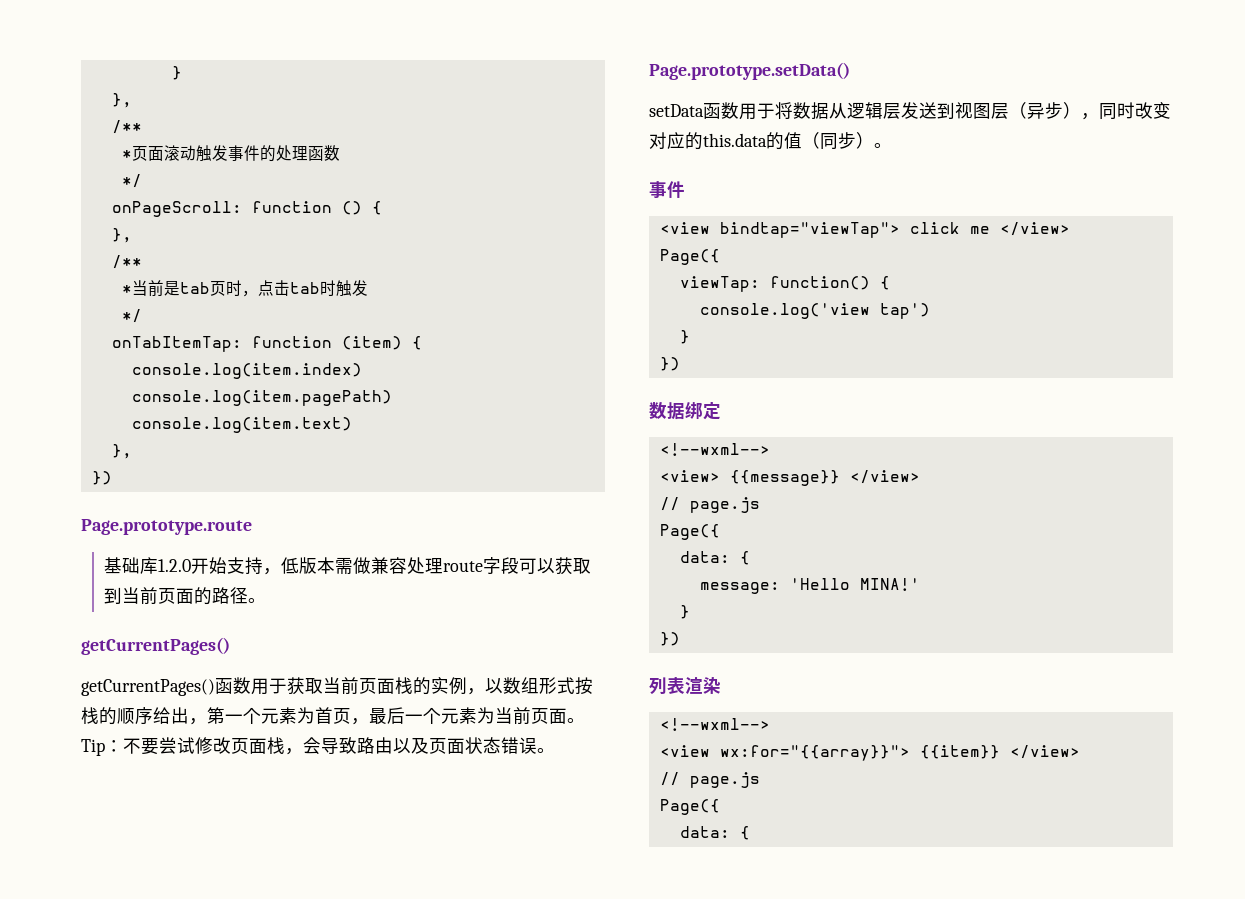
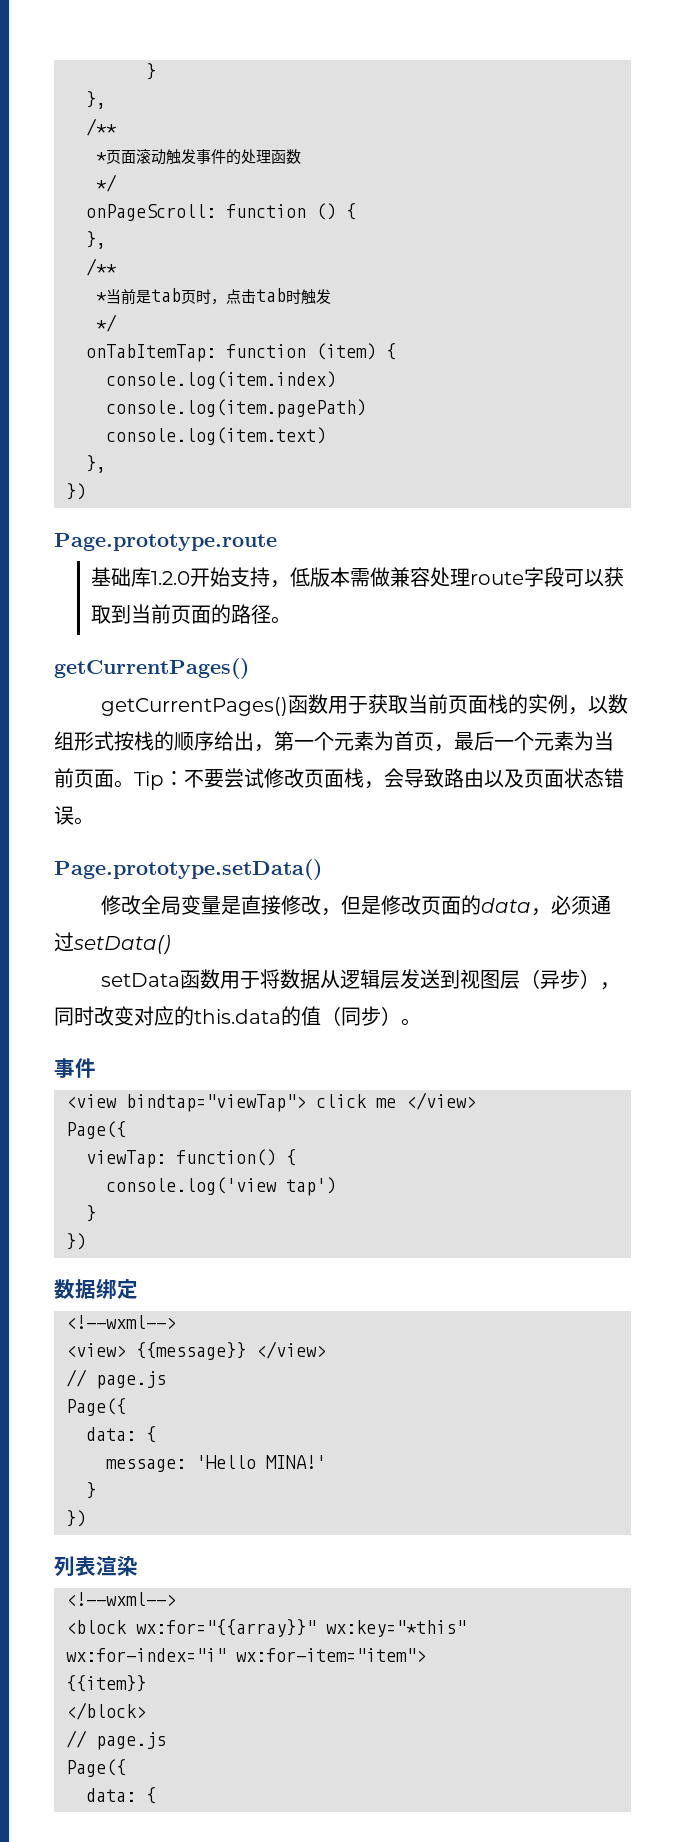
+ 修改全局变量是直接修改，但是修改页面的data，必须通过setData()
- <view wx:for="{{array}}"> {{item}} </view>
+ <block wx:for="{{array}}" wx:key="*this" wx:for-index="i" wx:for-item="item">
+ {{item}}
+ </block>

